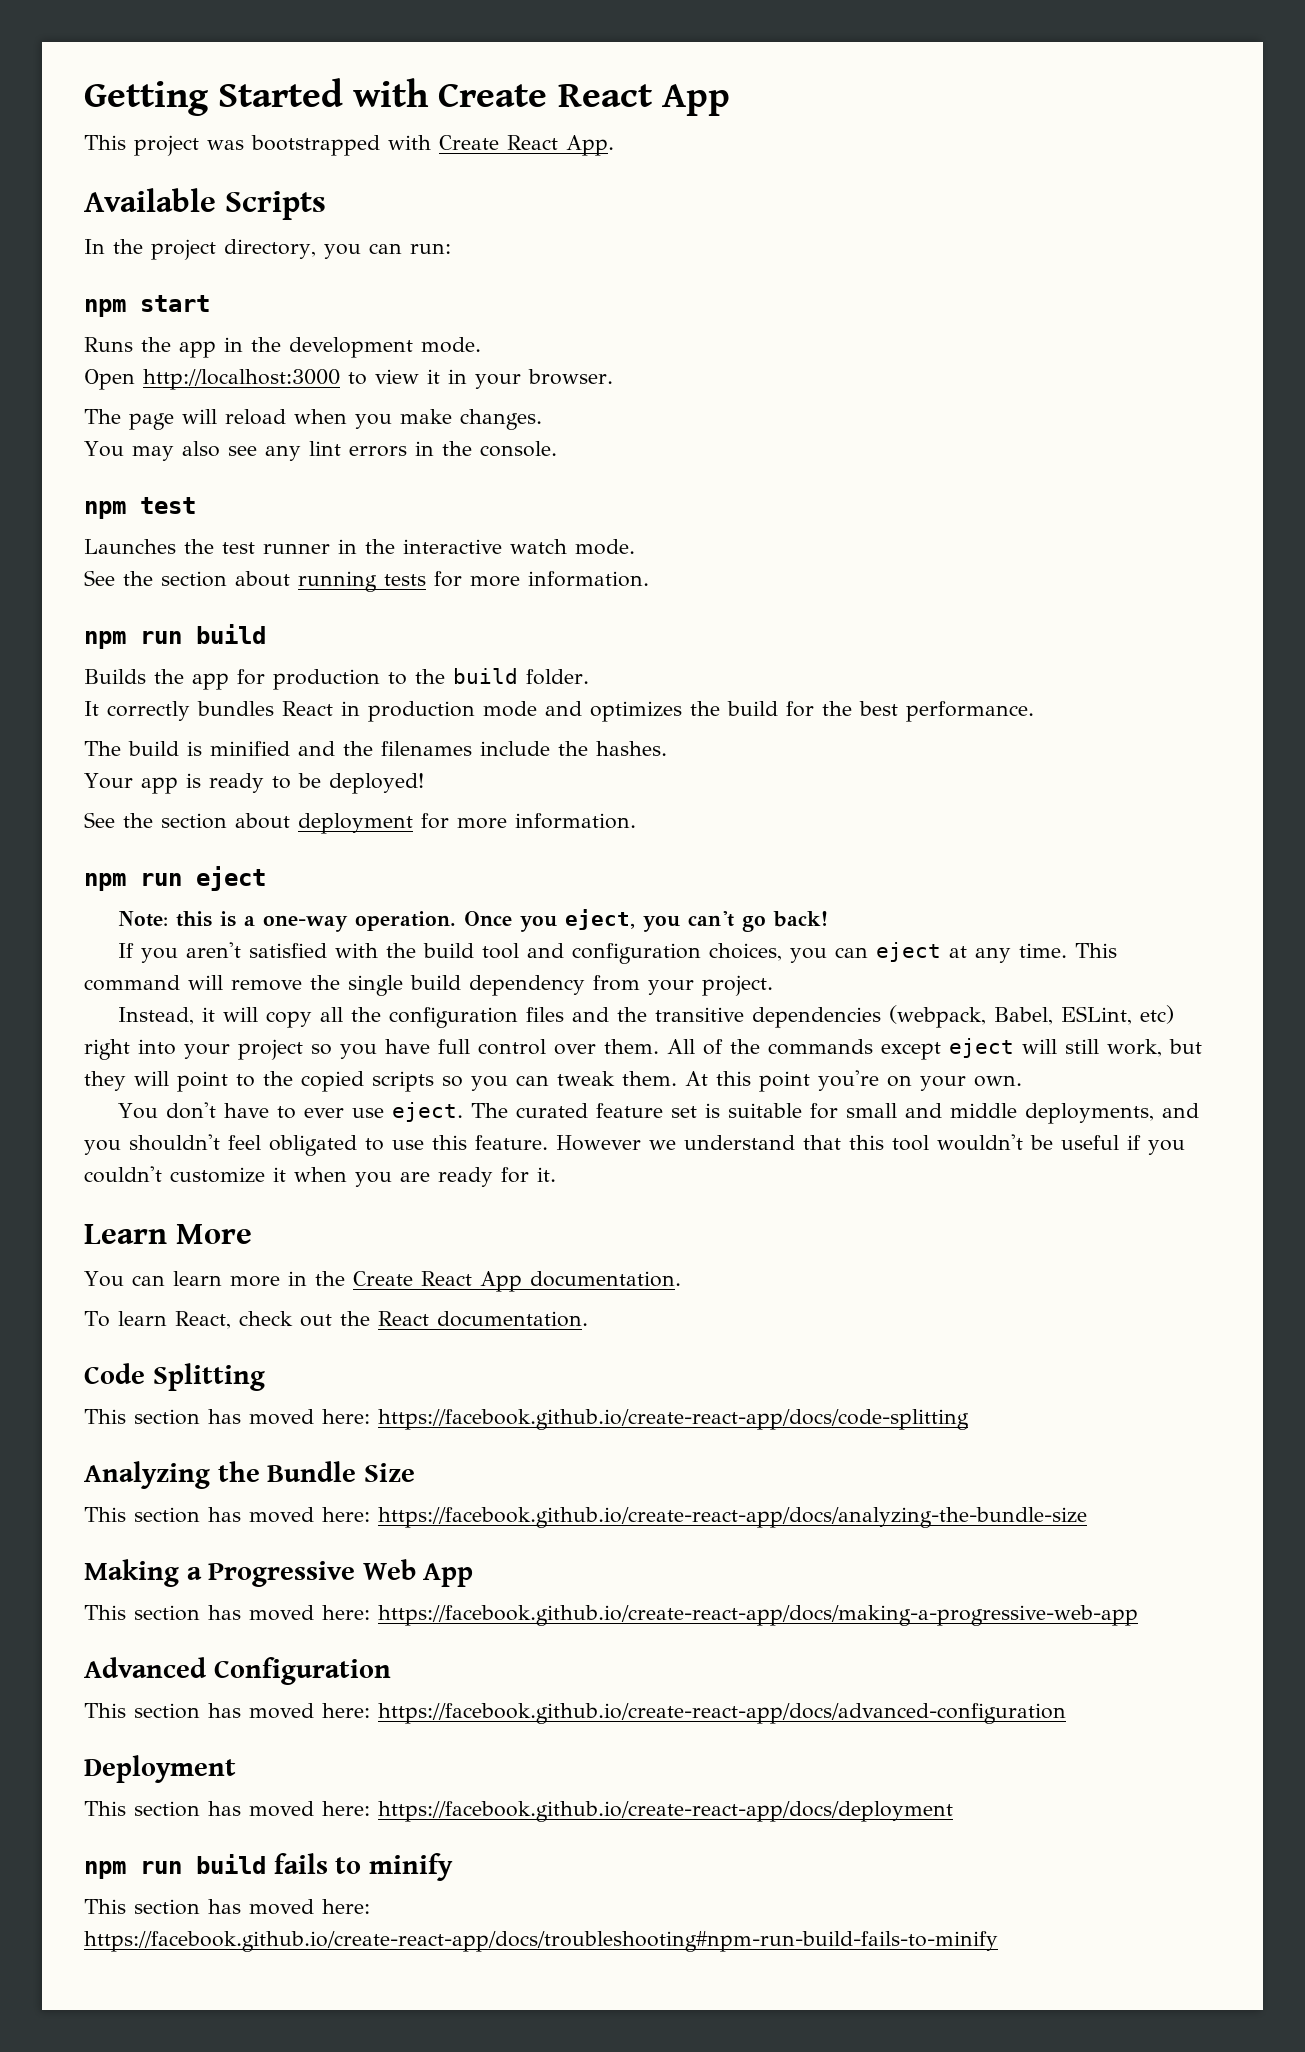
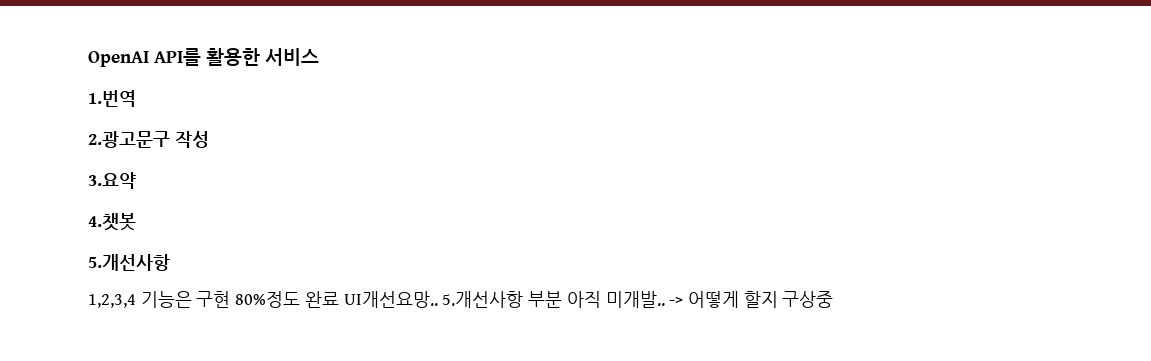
- Getting Started with Create React App
- This project was bootstrapped with Create React App.
- Available Scripts
- In the project directory, you can run:
- npm start
- Runs the app in the development mode.
- Open http://localhost:3000 to view it in your browser.
- The page will reload when you make changes.
- You may also see any lint errors in the console.
- npm test
- Launches the test runner in the interactive watch mode.
- See the section about running tests for more information.
- npm run build
- Builds the app for production to the build folder.
- It correctly bundles React in production mode and optimizes the build for the best performance.
- The build is minified and the filenames include the hashes.
- Your app is ready to be deployed!
- See the section about deployment for more information.
- npm run eject
- Note: this is a one-way operation. Once you eject, you can't go back!
- If you aren't satisfied with the build tool and configuration choices, you can eject at any time. This command will remove the single build dependency from your project.
- Instead, it will copy all the configuration files and the transitive dependencies (webpack, Babel, ESLint, etc) right into your project so you have full control over them. All of the commands except eject will still work, but they will point to the copied scripts so you can tweak them. At this point you're on your own.
- You don't have to ever use eject. The curated feature set is suitable for small and middle deployments, and you shouldn't feel obligated to use this feature. However we understand that this tool wouldn't be useful if you couldn't customize it when you are ready for it.
- Learn More
- You can learn more in the Create React App documentation.
- To learn React, check out the React documentation.
- Code Splitting
- This section has moved here: https://facebook.github.io/create-react-app/docs/code-splitting
- Analyzing the Bundle Size
- This section has moved here: https://facebook.github.io/create-react-app/docs/analyzing-the-bundle-size
- Making a Progressive Web App
- This section has moved here: https://facebook.github.io/create-react-app/docs/making-a-progressive-web-app
- Advanced Configuration
- This section has moved here: https://facebook.github.io/create-react-app/docs/advanced-configuration
- Deployment
- This section has moved here: https://facebook.github.io/create-react-app/docs/deployment
- npm run build fails to minify
- This section has moved here: https://facebook.github.io/create-react-app/docs/troubleshooting#npm-run-build-fails-to-minify
+ OpenAI API를 활용한 서비스
+ 1.번역
+ 2.광고문구 작성
+ 3.요약
+ 4.챗봇
+ 5.개선사항
+ 1,2,3,4 기능은 구현 80%정도 완료 UI개선요망.. 5.개선사항 부분 아직 미개발.. -> 어떻게 할지 구상중

